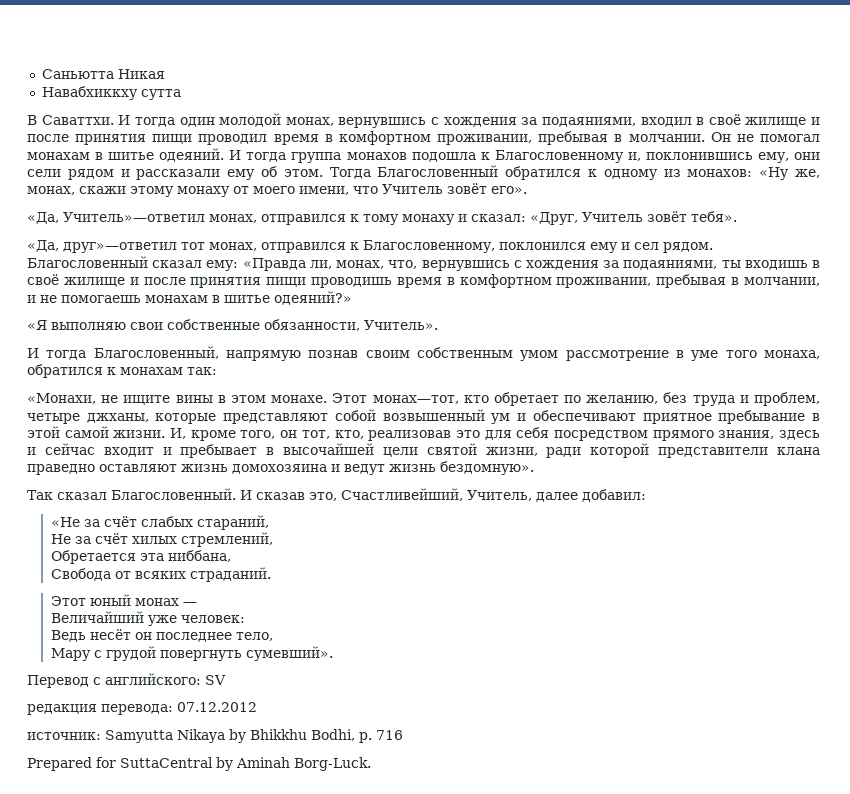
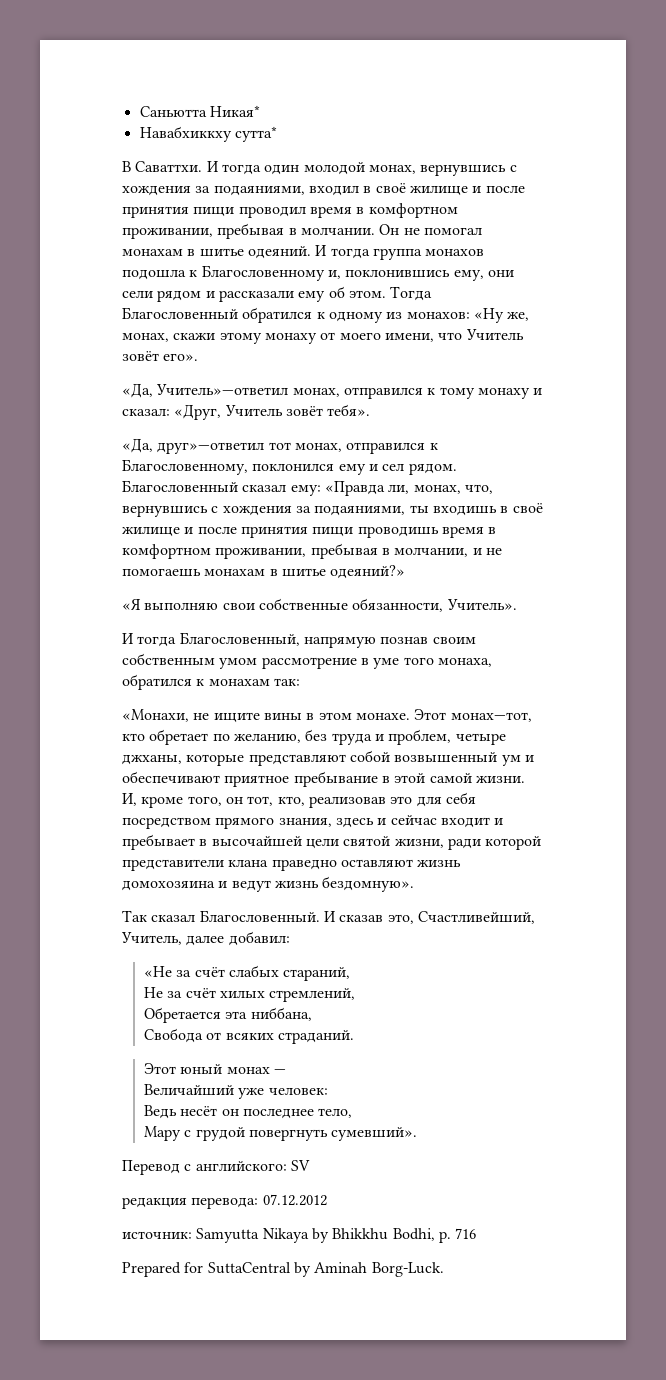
- Саньютта Никая
+ Саньютта Никая*
- Навабхиккху сутта
+ Навабхиккху сутта*

